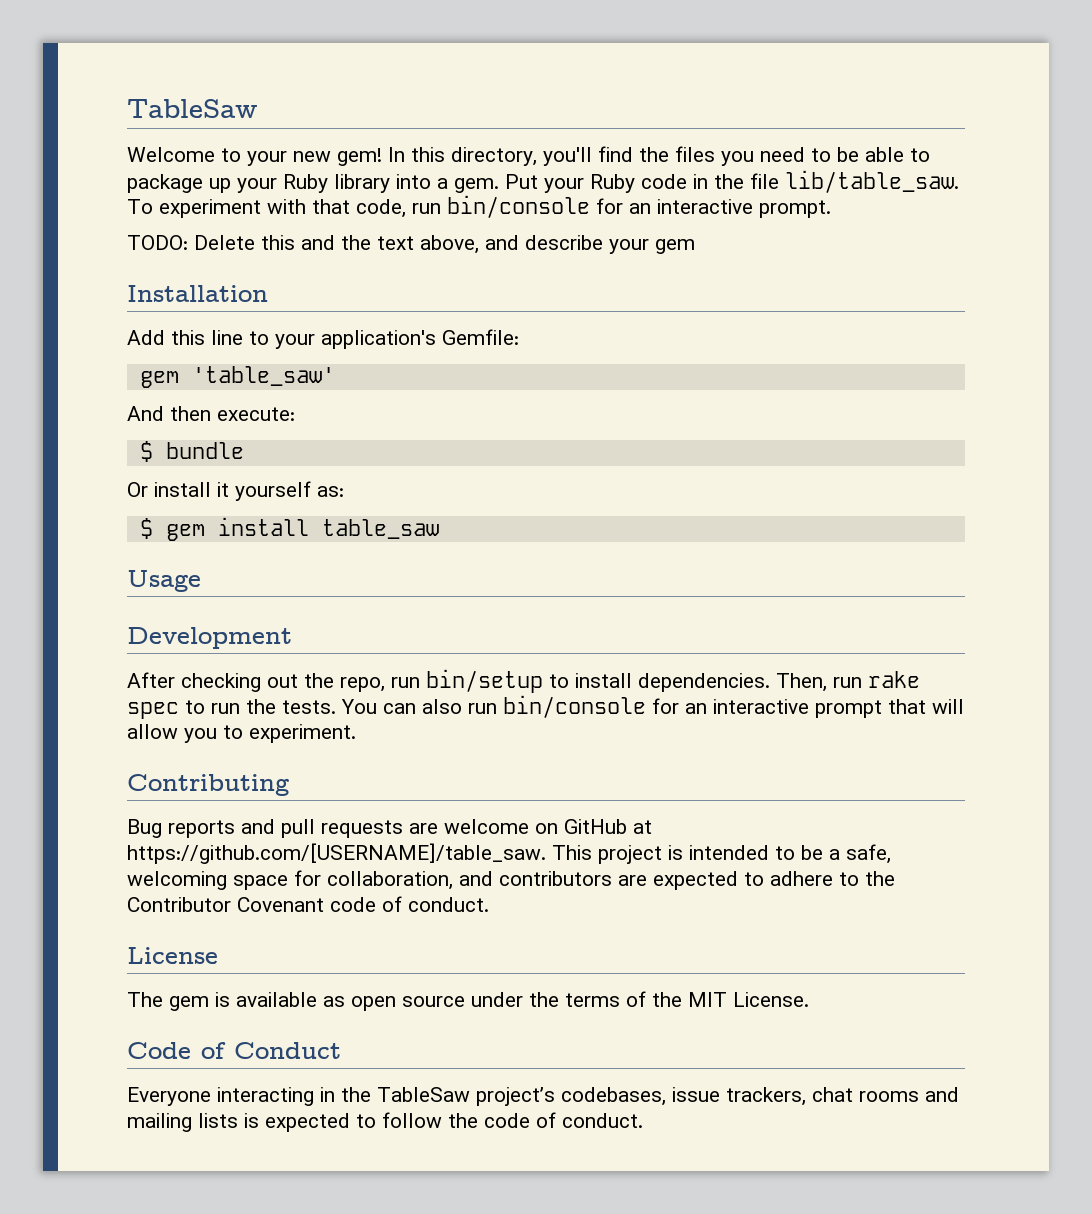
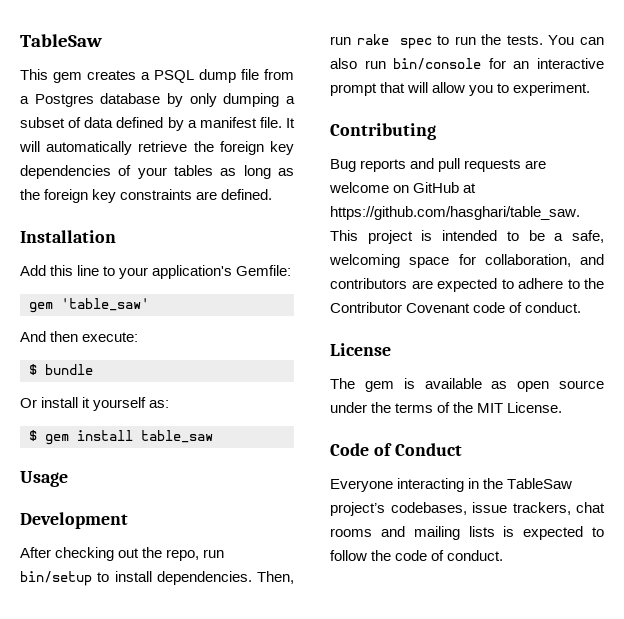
- Welcome to your new gem! In this directory, you'll find the files you need to be able to package up your Ruby library into a gem. Put your Ruby code in the file lib/table_saw. To experiment with that code, run bin/console for an interactive prompt.
- TODO: Delete this and the text above, and describe your gem
+ This gem creates a PSQL dump file from a Postgres database by only dumping a subset of data defined by a manifest file. It will automatically retrieve the foreign key dependencies of your tables as long as the foreign key constraints are defined.
- Bug reports and pull requests are welcome on GitHub at https://github.com/[USERNAME]/table_saw. This project is intended to be a safe, welcoming space for collaboration, and contributors are expected to adhere to the Contributor Covenant code of conduct.
+ Bug reports and pull requests are welcome on GitHub at https://github.com/hasghari/table_saw. This project is intended to be a safe, welcoming space for collaboration, and contributors are expected to adhere to the Contributor Covenant code of conduct.

